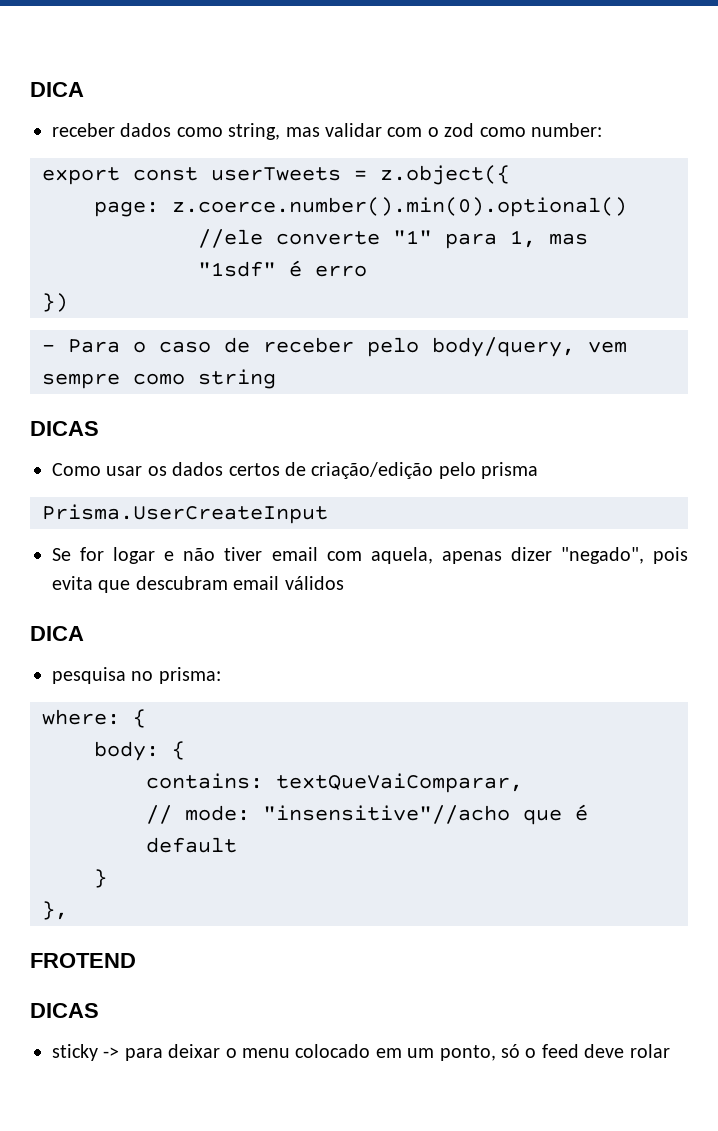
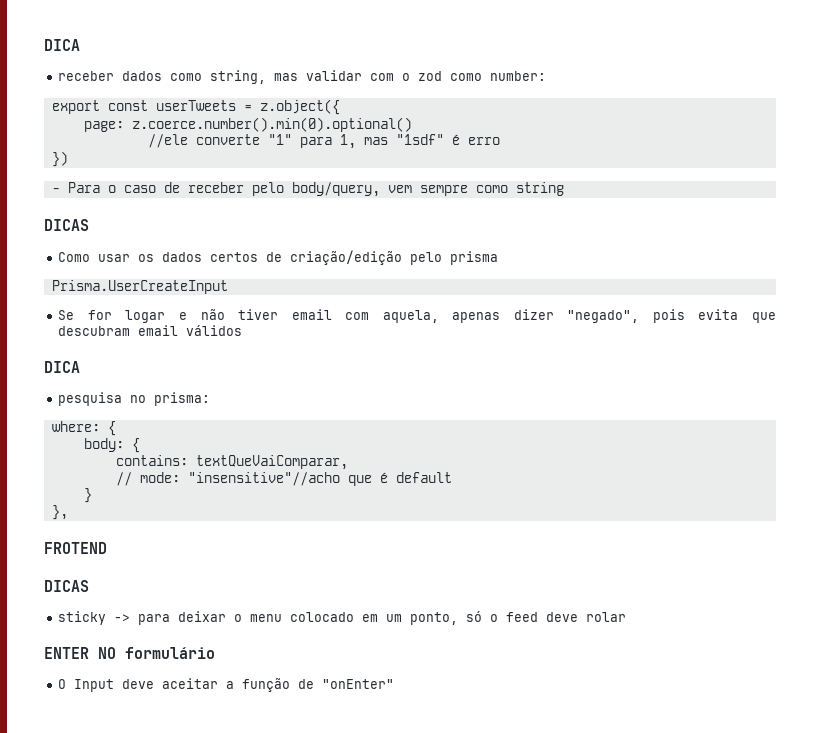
+ ENTER NO formulário
+ O Input deve aceitar a função de "onEnter"

